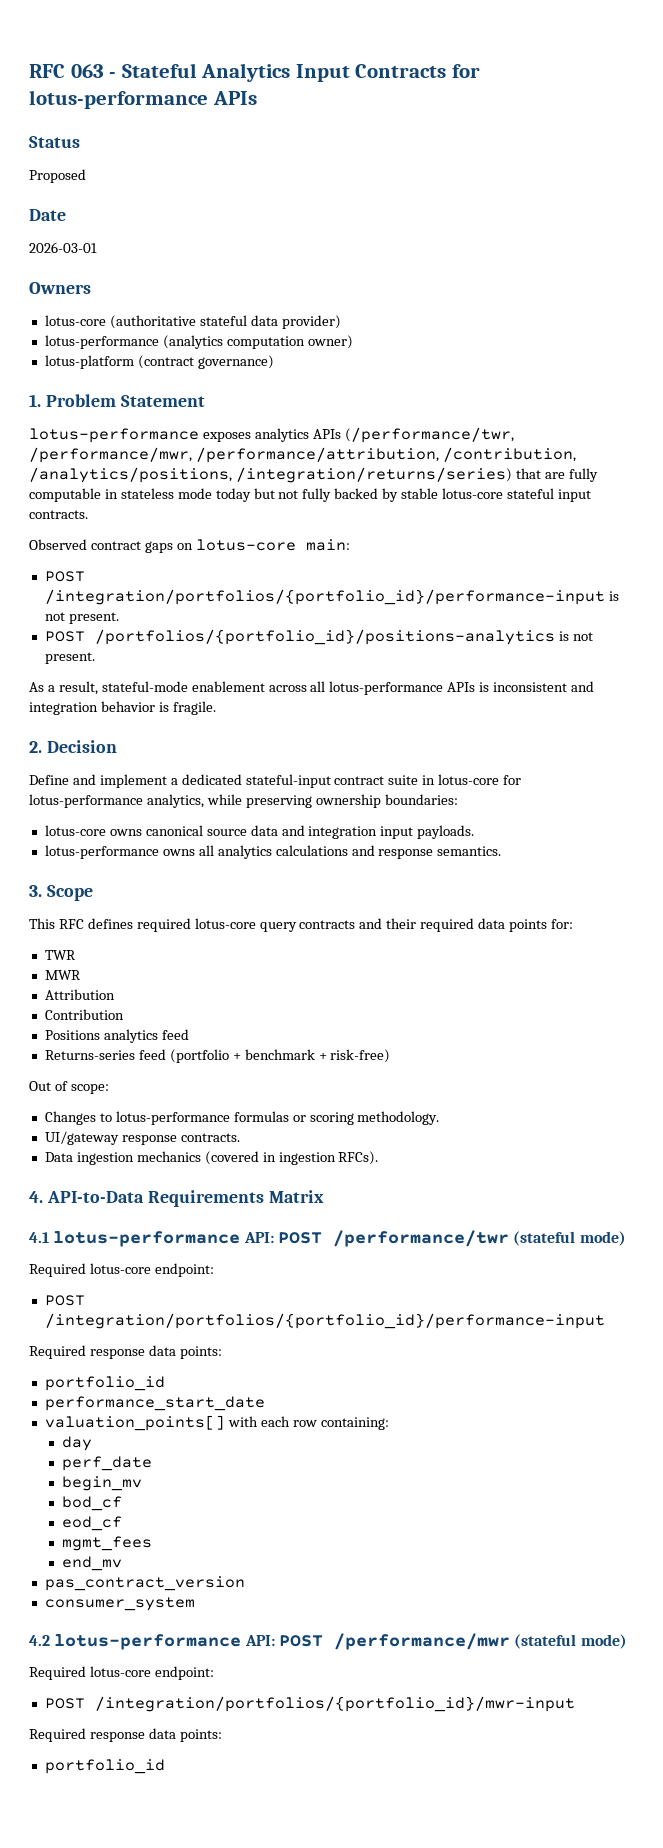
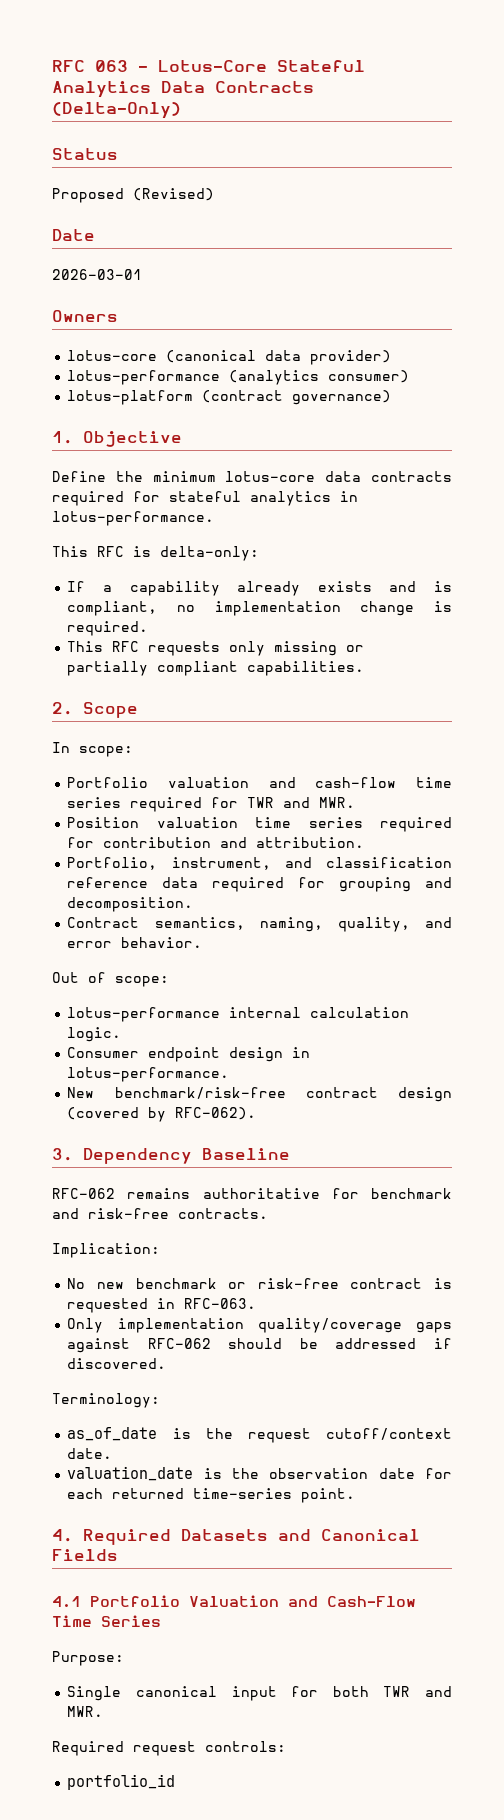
- RFC 063 - Stateful Analytics Input Contracts for lotus-performance APIs
+ RFC 063 - Lotus-Core Stateful Analytics Data Contracts (Delta-Only)
- Proposed
+ Proposed (Revised)
- lotus-core (authoritative stateful data provider)
+ lotus-core (canonical data provider)
- lotus-performance (analytics computation owner)
+ lotus-performance (analytics consumer)
- 1. Problem Statement
- lotus-performance exposes analytics APIs (/performance/twr, /performance/mwr, /performance/attribution, /contribution, /analytics/positions, /integration/returns/series) that are fully computable in stateless mode today but not fully backed by stable lotus-core stateful input contracts.
- Observed contract gaps on lotus-core main:
- POST /integration/portfolios/{portfolio_id}/performance-input is not present.
- POST /portfolios/{portfolio_id}/positions-analytics is not present.
- As a result, stateful-mode enablement across all lotus-performance APIs is inconsistent and integration behavior is fragile.
- 2. Decision
- Define and implement a dedicated stateful-input contract suite in lotus-core for lotus-performance analytics, while preserving ownership boundaries:
- lotus-core owns canonical source data and integration input payloads.
- lotus-performance owns all analytics calculations and response semantics.
- 3. Scope
- This RFC defines required lotus-core query contracts and their required data points for:
- TWR
- MWR
- Attribution
- Contribution
- Positions analytics feed
- Returns-series feed (portfolio + benchmark + risk-free)
+ 1. Objective
+ Define the minimum lotus-core data contracts required for stateful analytics in lotus-performance.
+ This RFC is delta-only:
+ If a capability already exists and is compliant, no implementation change is required.
+ This RFC requests only missing or partially compliant capabilities.
+ 2. Scope
+ In scope:
+ Portfolio valuation and cash-flow time series required for TWR and MWR.
+ Position valuation time series required for contribution and attribution.
+ Portfolio, instrument, and classification reference data required for grouping and decomposition.
+ Contract semantics, naming, quality, and error behavior.
  Out of scope:
- Changes to lotus-performance formulas or scoring methodology.
- UI/gateway response contracts.
- Data ingestion mechanics (covered in ingestion RFCs).
- 4. API-to-Data Requirements Matrix
- 4.1 lotus-performance API: POST /performance/twr (stateful mode)
- Required lotus-core endpoint:
- POST /integration/portfolios/{portfolio_id}/performance-input
- Required response data points:
- portfolio_id
- performance_start_date
- valuation_points[] with each row containing:
- day
- perf_date
- begin_mv
- bod_cf
- eod_cf
- mgmt_fees
- end_mv
- pas_contract_version
- consumer_system
- 4.2 lotus-performance API: POST /performance/mwr (stateful mode)
- Required lotus-core endpoint:
- POST /integration/portfolios/{portfolio_id}/mwr-input
- Required response data points:
+ lotus-performance internal calculation logic.
+ Consumer endpoint design in lotus-performance.
+ New benchmark/risk-free contract design (covered by RFC-062).
+ 3. Dependency Baseline
+ RFC-062 remains authoritative for benchmark and risk-free contracts.
+ Implication:
+ No new benchmark or risk-free contract is requested in RFC-063.
+ Only implementation quality/coverage gaps against RFC-062 should be addressed if discovered.
+ Terminology:
+ as_of_date is the request cutoff/context date.
+ valuation_date is the observation date for each returned time-series point.
+ 4. Required Datasets and Canonical Fields
+ 4.1 Portfolio Valuation and Cash-Flow Time Series
+ Purpose:
+ Single canonical input for both TWR and MWR.
+ Required request controls:

